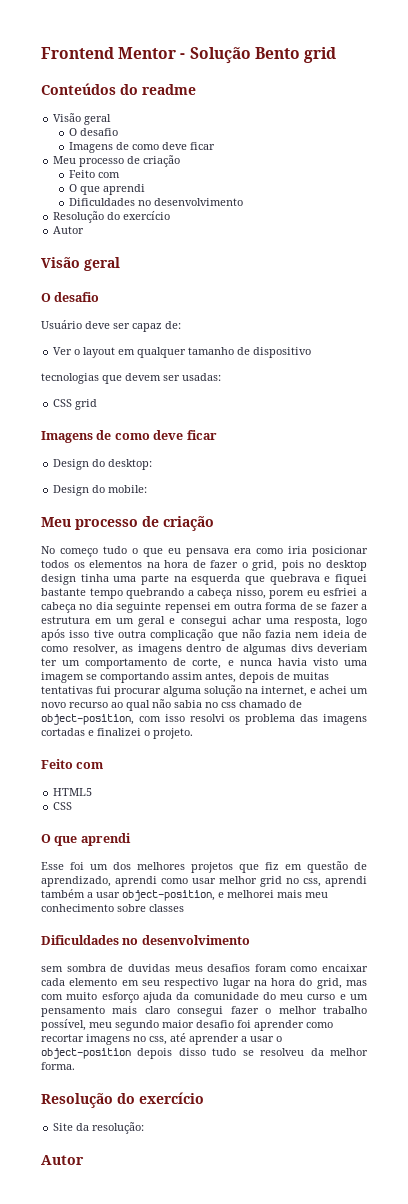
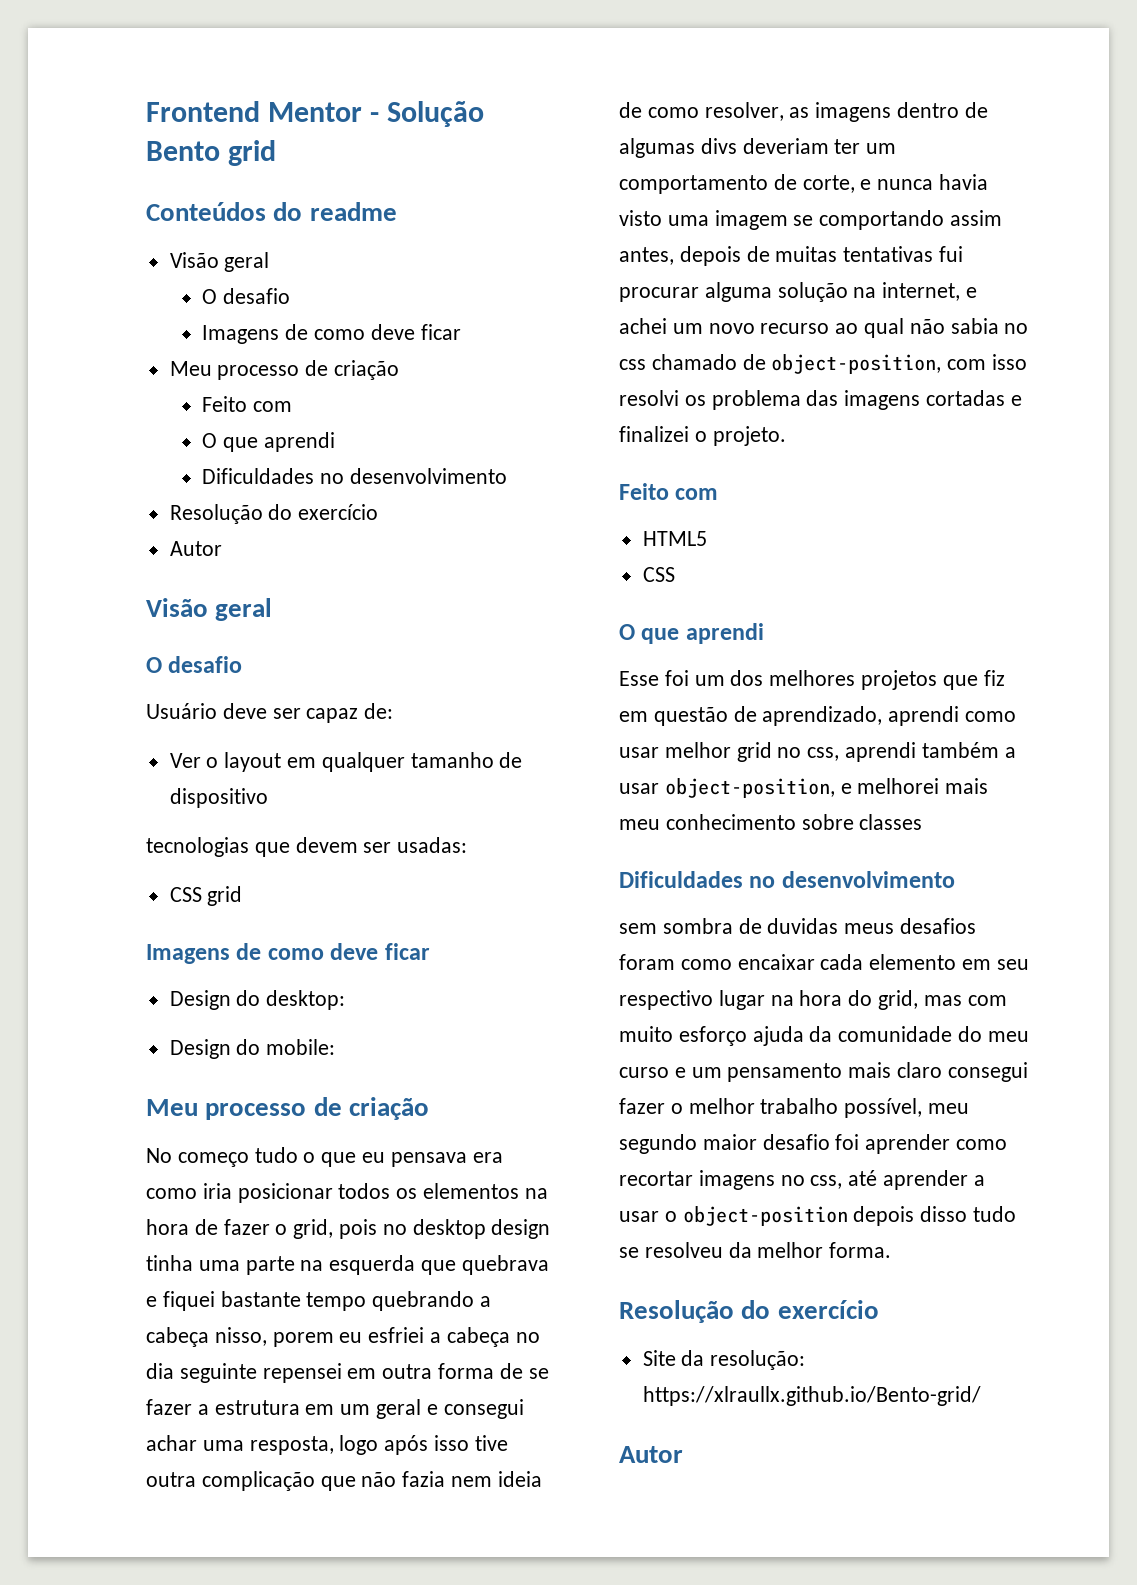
- Site da resolução:
+ Site da resolução: https://xlraullx.github.io/Bento-grid/

